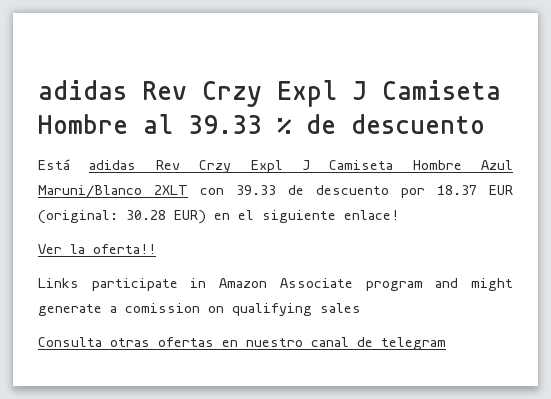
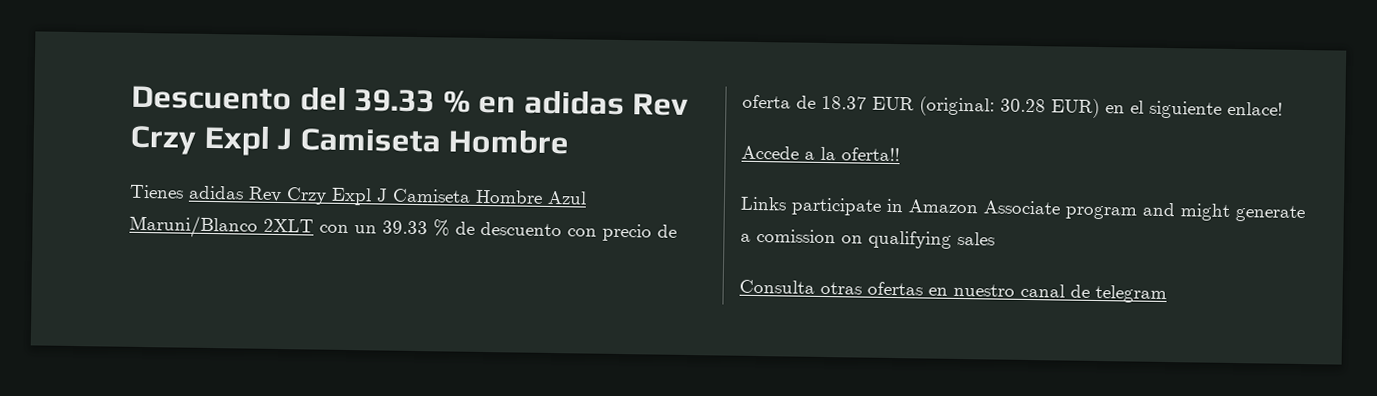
- adidas Rev Crzy Expl J Camiseta Hombre al 39.33 % de descuento
- Está adidas Rev Crzy Expl J Camiseta Hombre Azul Maruni/Blanco 2XLT con 39.33 de descuento por 18.37 EUR (original: 30.28 EUR) en el siguiente enlace!
+ Descuento del 39.33 % en adidas Rev Crzy Expl J Camiseta Hombre
+ Tienes adidas Rev Crzy Expl J Camiseta Hombre Azul Maruni/Blanco 2XLT con un 39.33 % de descuento con precio de oferta de 18.37 EUR (original: 30.28 EUR) en el siguiente enlace!
- Ver la oferta!!
+ Accede a la oferta!!

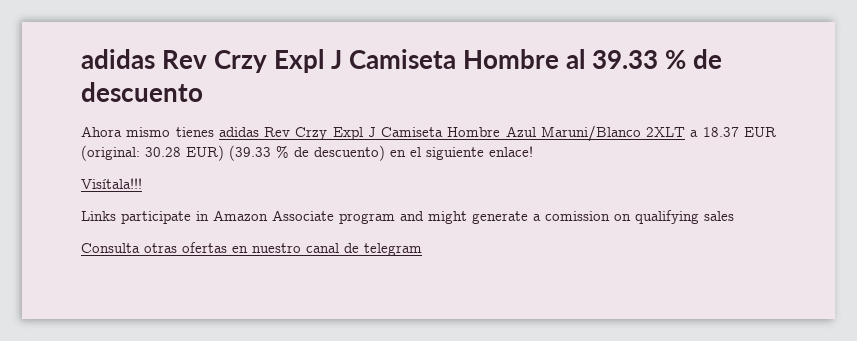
- Descuento del 39.33 % en adidas Rev Crzy Expl J Camiseta Hombre
- Tienes adidas Rev Crzy Expl J Camiseta Hombre Azul Maruni/Blanco 2XLT con un 39.33 % de descuento con precio de oferta de 18.37 EUR (original: 30.28 EUR) en el siguiente enlace!
+ adidas Rev Crzy Expl J Camiseta Hombre al 39.33 % de descuento
+ Ahora mismo tienes adidas Rev Crzy Expl J Camiseta Hombre Azul Maruni/Blanco 2XLT a 18.37 EUR (original: 30.28 EUR) (39.33 % de descuento) en el siguiente enlace!
- Accede a la oferta!!
+ Visítala!!!

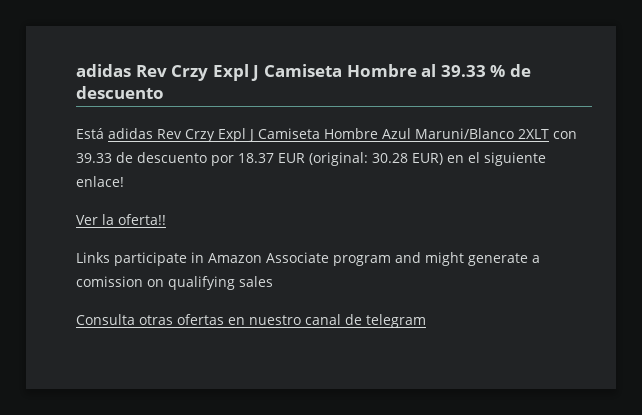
- Ahora mismo tienes adidas Rev Crzy Expl J Camiseta Hombre Azul Maruni/Blanco 2XLT a 18.37 EUR (original: 30.28 EUR) (39.33 % de descuento) en el siguiente enlace!
+ Está adidas Rev Crzy Expl J Camiseta Hombre Azul Maruni/Blanco 2XLT con 39.33 de descuento por 18.37 EUR (original: 30.28 EUR) en el siguiente enlace!
- Visítala!!!
+ Ver la oferta!!

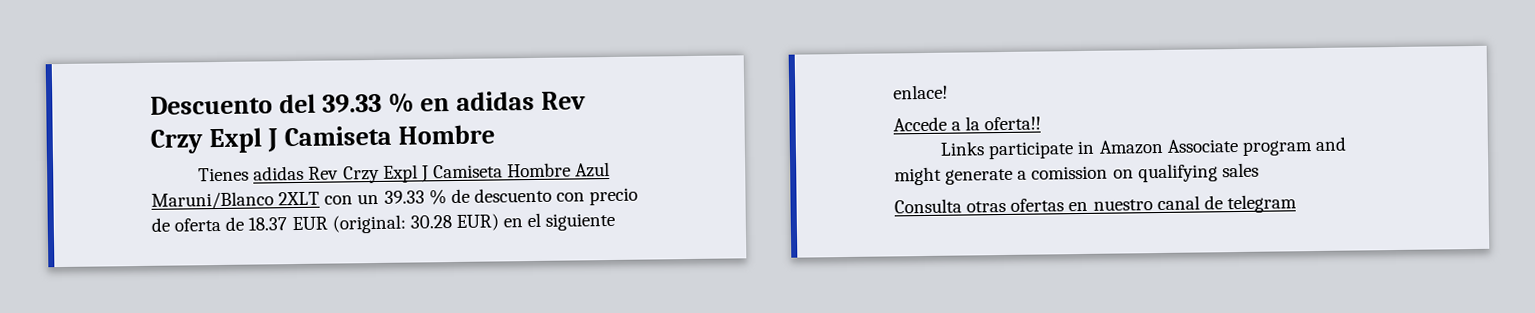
- adidas Rev Crzy Expl J Camiseta Hombre al 39.33 % de descuento
- Está adidas Rev Crzy Expl J Camiseta Hombre Azul Maruni/Blanco 2XLT con 39.33 de descuento por 18.37 EUR (original: 30.28 EUR) en el siguiente enlace!
+ Descuento del 39.33 % en adidas Rev Crzy Expl J Camiseta Hombre
+ Tienes adidas Rev Crzy Expl J Camiseta Hombre Azul Maruni/Blanco 2XLT con un 39.33 % de descuento con precio de oferta de 18.37 EUR (original: 30.28 EUR) en el siguiente enlace!
- Ver la oferta!!
+ Accede a la oferta!!

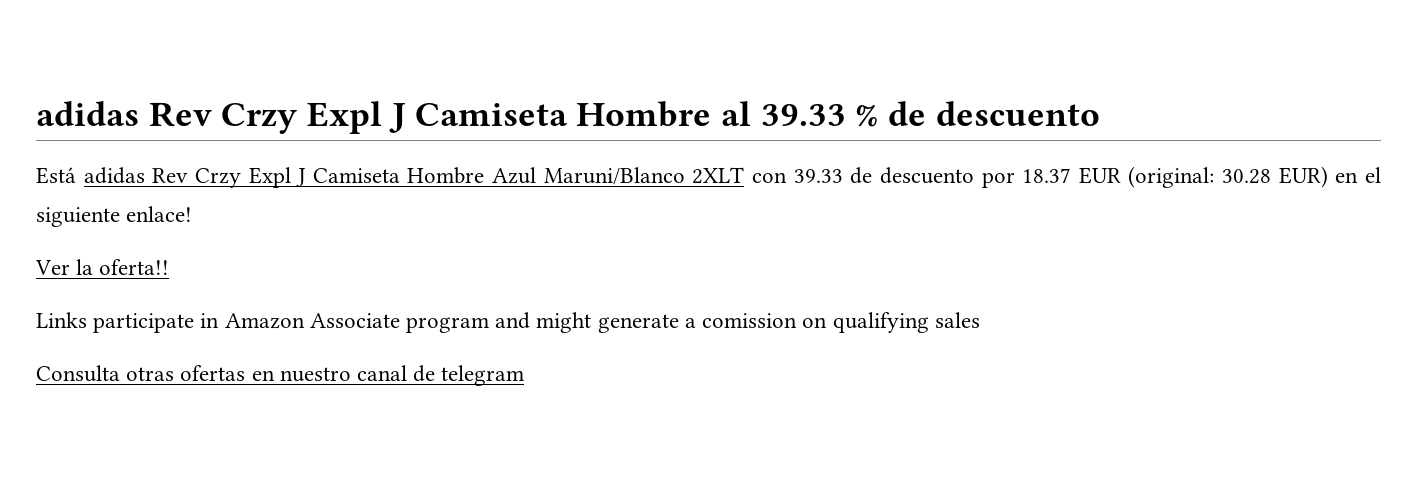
- Descuento del 39.33 % en adidas Rev Crzy Expl J Camiseta Hombre
- Tienes adidas Rev Crzy Expl J Camiseta Hombre Azul Maruni/Blanco 2XLT con un 39.33 % de descuento con precio de oferta de 18.37 EUR (original: 30.28 EUR) en el siguiente enlace!
+ adidas Rev Crzy Expl J Camiseta Hombre al 39.33 % de descuento
+ Está adidas Rev Crzy Expl J Camiseta Hombre Azul Maruni/Blanco 2XLT con 39.33 de descuento por 18.37 EUR (original: 30.28 EUR) en el siguiente enlace!
- Accede a la oferta!!
+ Ver la oferta!!

